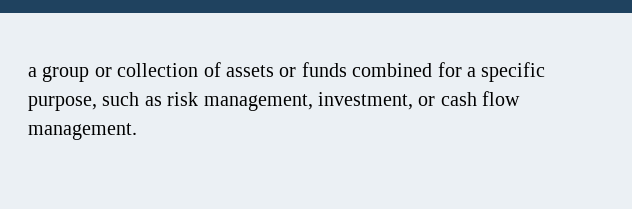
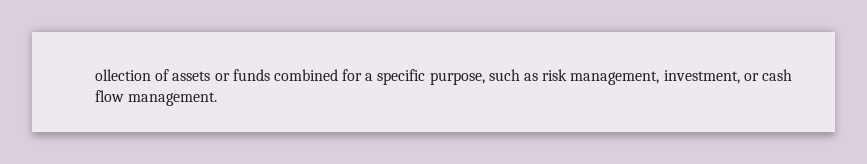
- a group or collection of assets or funds combined for a specific purpose, such as risk management, investment, or cash flow management.
+ ollection of assets or funds combined for a specific purpose, such as risk management, investment, or cash flow management.

